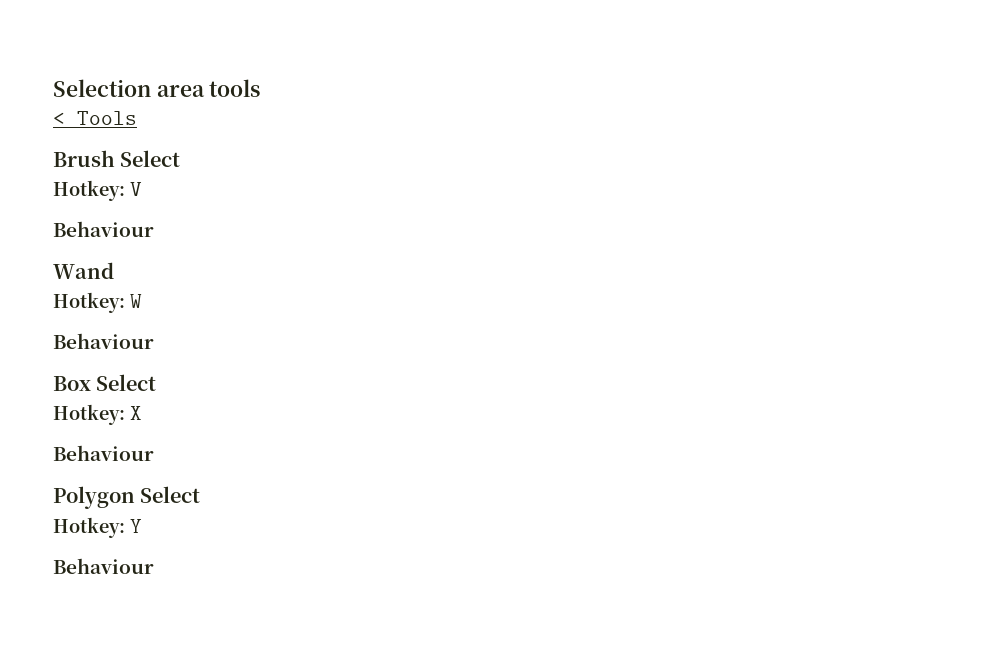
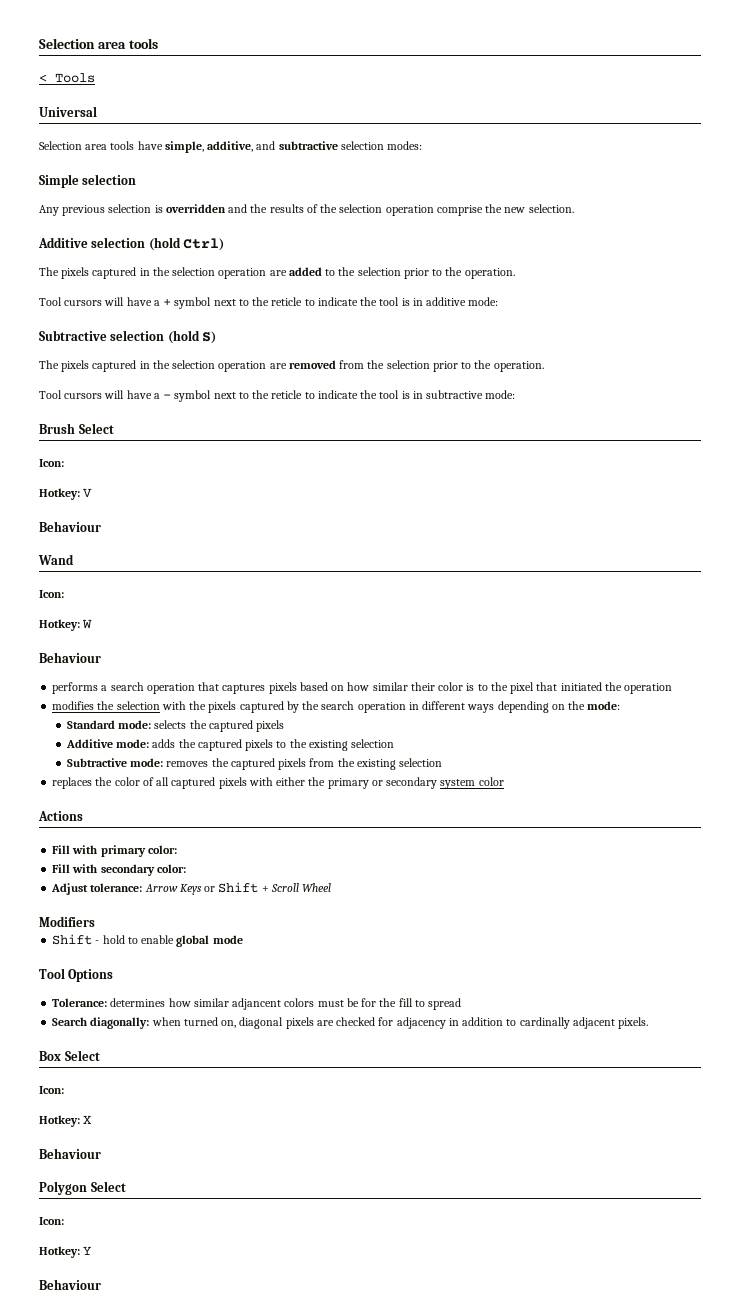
+ Universal
+ Selection area tools have simple, additive, and subtractive selection modes:
+ Simple selection
+ Any previous selection is overridden and the results of the selection operation comprise the new selection.
+ Additive selection (hold Ctrl)
+ The pixels captured in the selection operation are added to the selection prior to the operation.
+ Tool cursors will have a + symbol next to the reticle to indicate the tool is in additive mode:
+ Subtractive selection (hold S)
+ The pixels captured in the selection operation are removed from the selection prior to the operation.
+ Tool cursors will have a - symbol next to the reticle to indicate the tool is in subtractive mode:
  Brush Select
+ Icon:
  Wand
+ Icon:
+ performs a search operation that captures pixels based on how similar their color is to the pixel that initiated the operation
+ modifies the selection with the pixels captured by the search operation in different ways depending on the mode:
+ Standard mode: selects the captured pixels
+ Additive mode: adds the captured pixels to the existing selection
+ Subtractive mode: removes the captured pixels from the existing selection
+ replaces the color of all captured pixels with either the primary or secondary system color
+ Actions
+ Fill with primary color:
+ Fill with secondary color:
+ Adjust tolerance: Arrow Keys or Shift + Scroll Wheel
+ Modifiers
+ Shift - hold to enable global mode
+ Tool Options
+ Tolerance: determines how similar adjancent colors must be for the fill to spread
+ Search diagonally: when turned on, diagonal pixels are checked for adjacency in addition to cardinally adjacent pixels.
  Box Select
+ Icon:
  Polygon Select
+ Icon:

